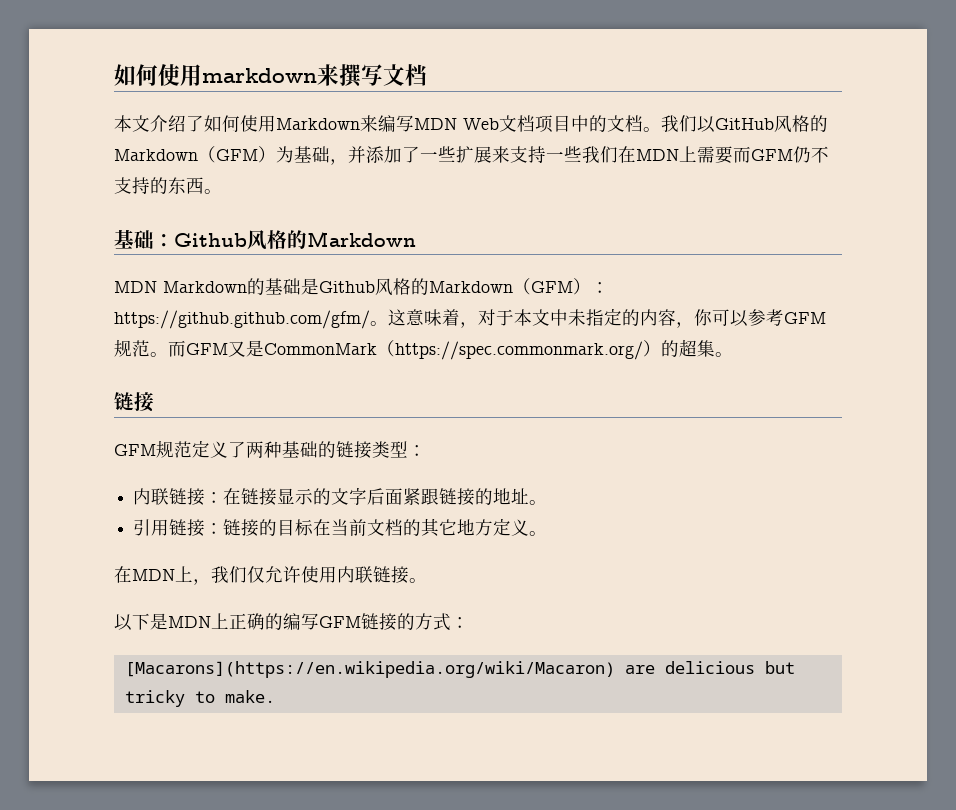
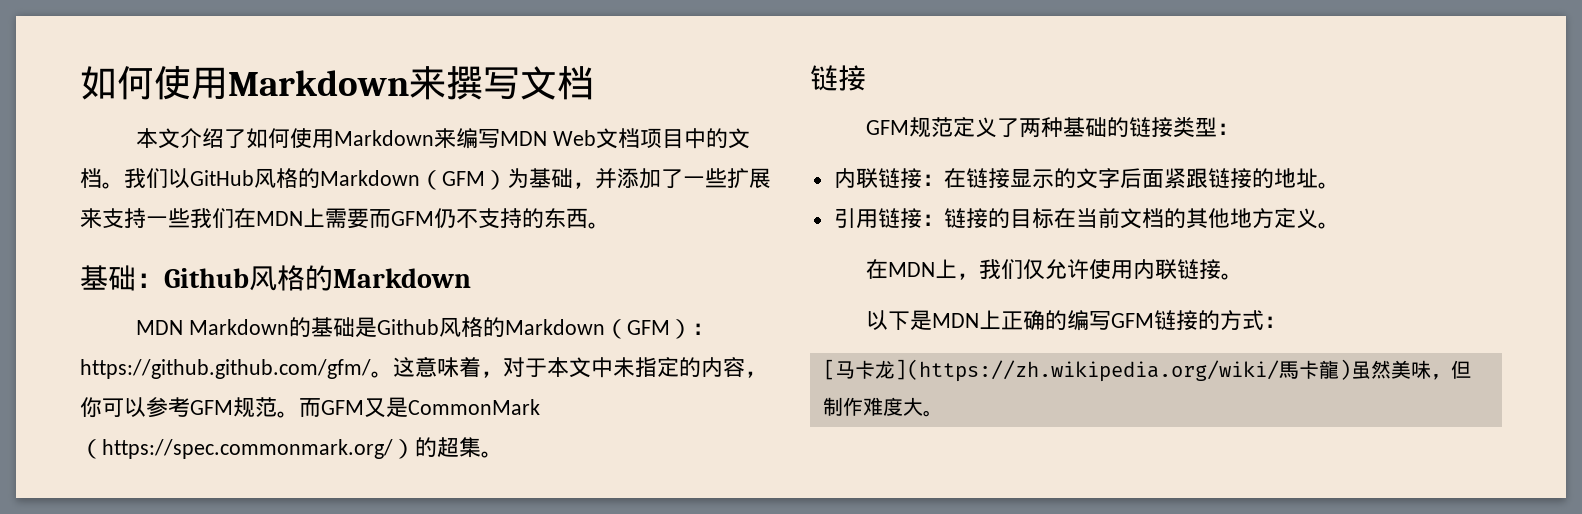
- 如何使用markdown来撰写文档
+ 如何使用Markdown来撰写文档
- 引用链接：链接的目标在当前文档的其它地方定义。
+ 引用链接：链接的目标在当前文档的其他地方定义。
- [Macarons](https://en.wikipedia.org/wiki/Macaron) are delicious but tricky to make.
+ [马卡龙](https://zh.wikipedia.org/wiki/馬卡龍)虽然美味，但制作难度大。

